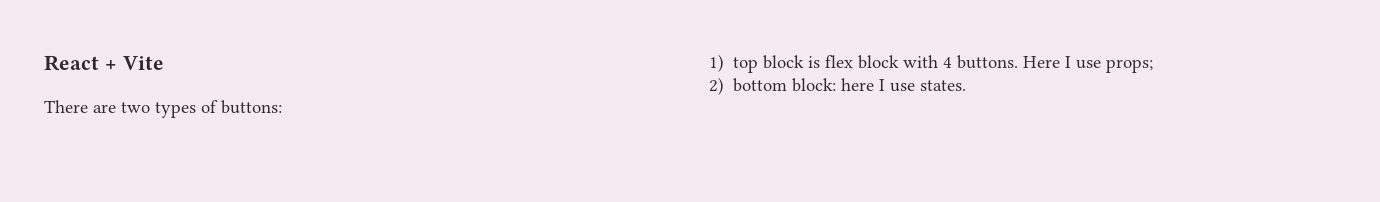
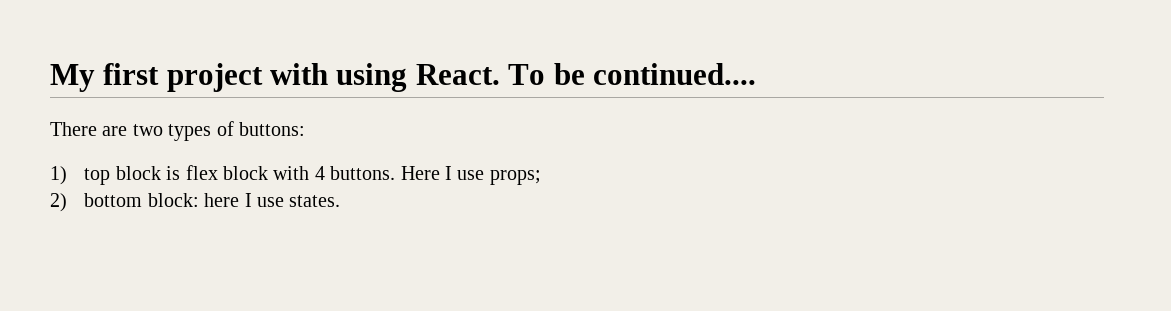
- React + Vite
+ My first project with using React. To be continued....

